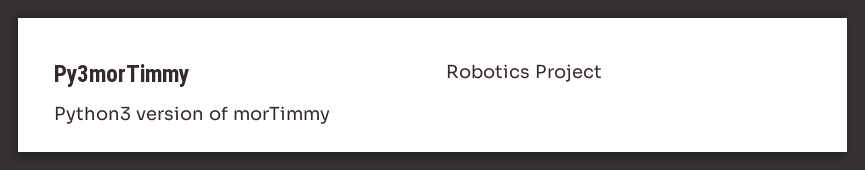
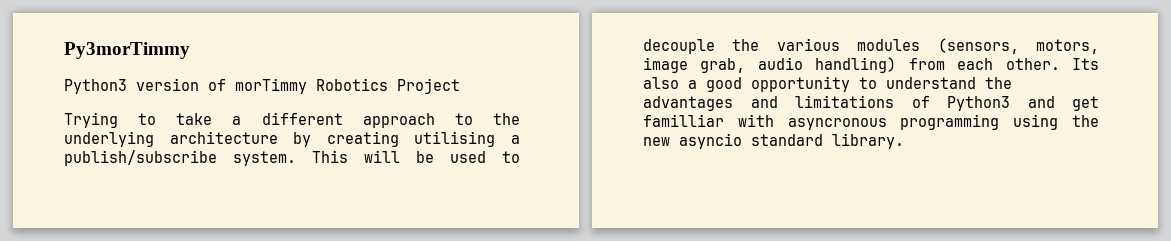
+ Trying to take a different approach to the underlying architecture by creating utilising a publish/subscribe system. This will be used to decouple the various modules (sensors, motors, image grab, audio handling) from each other. Its also a good opportunity to understand the advantages and limitations of Python3 and get familliar with asyncronous programming using the new asyncio standard library.

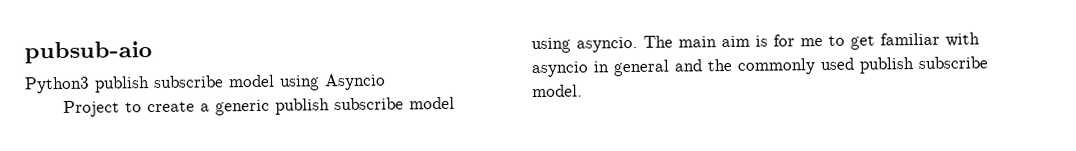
- Py3morTimmy
- Python3 version of morTimmy Robotics Project
- Trying to take a different approach to the underlying architecture by creating utilising a publish/subscribe system. This will be used to decouple the various modules (sensors, motors, image grab, audio handling) from each other. Its also a good opportunity to understand the advantages and limitations of Python3 and get familliar with asyncronous programming using the new asyncio standard library.
+ pubsub-aio
+ Python3 publish subscribe model using Asyncio
+ Project to create a generic publish subscribe model using asyncio. The main aim is for me to get familiar with asyncio in general and the commonly used publish subscribe model.

